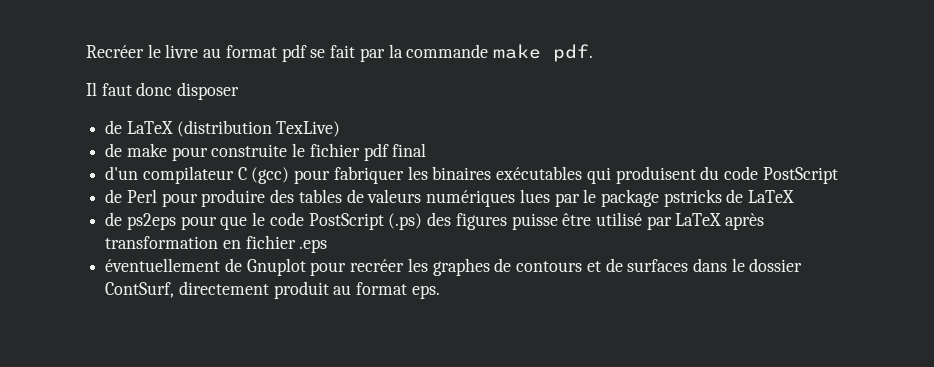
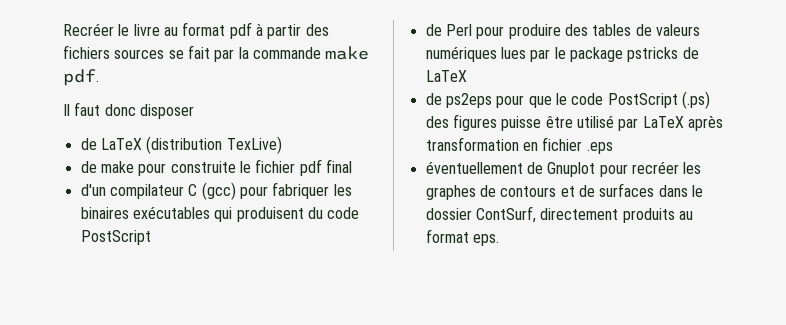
- Recréer le livre au format pdf se fait par la commande make pdf.
+ Recréer le livre au format pdf à partir des fichiers sources se fait par la commande make pdf.
- éventuellement de Gnuplot pour recréer les graphes de contours et de surfaces dans le dossier ContSurf, directement produit au format eps.
+ éventuellement de Gnuplot pour recréer les graphes de contours et de surfaces dans le dossier ContSurf, directement produits au format eps.

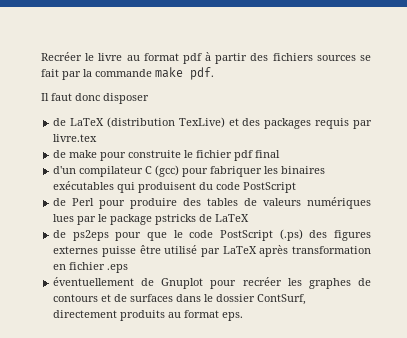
- de LaTeX (distribution TexLive)
+ de LaTeX (distribution TexLive) et des packages requis par livre.tex
- de ps2eps pour que le code PostScript (.ps) des figures puisse être utilisé par LaTeX après transformation en fichier .eps
+ de ps2eps pour que le code PostScript (.ps) des figures externes puisse être utilisé par LaTeX après transformation en fichier .eps

